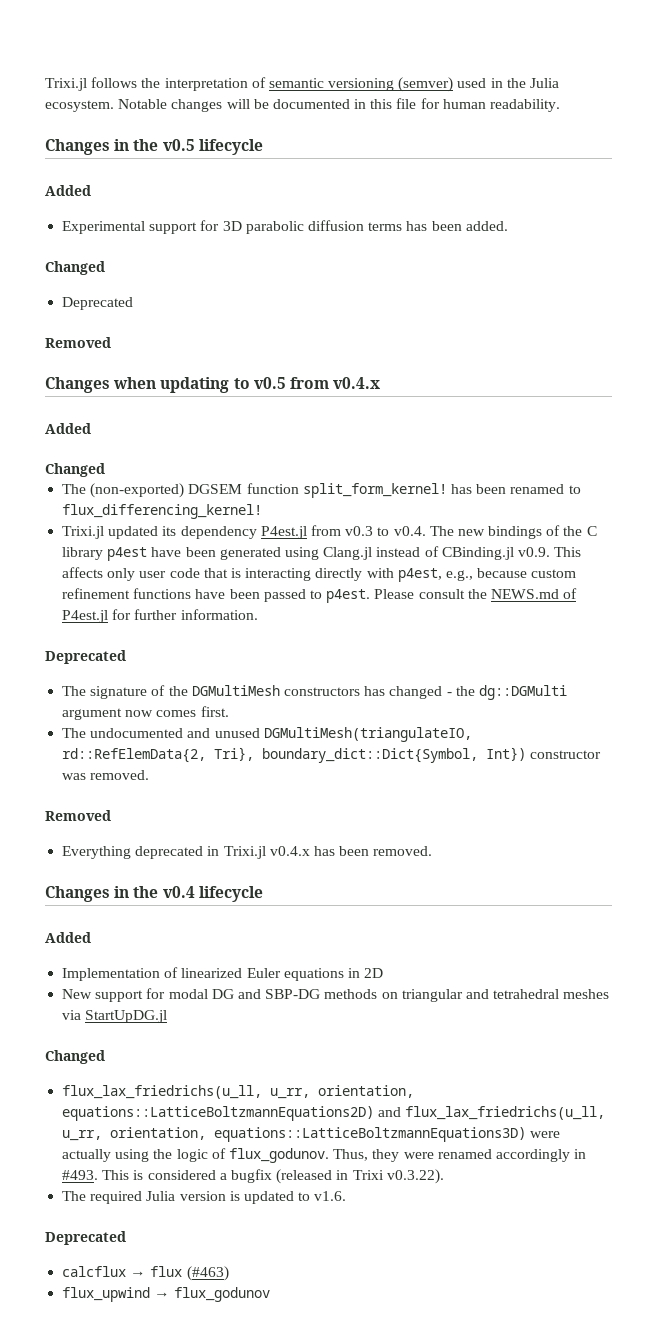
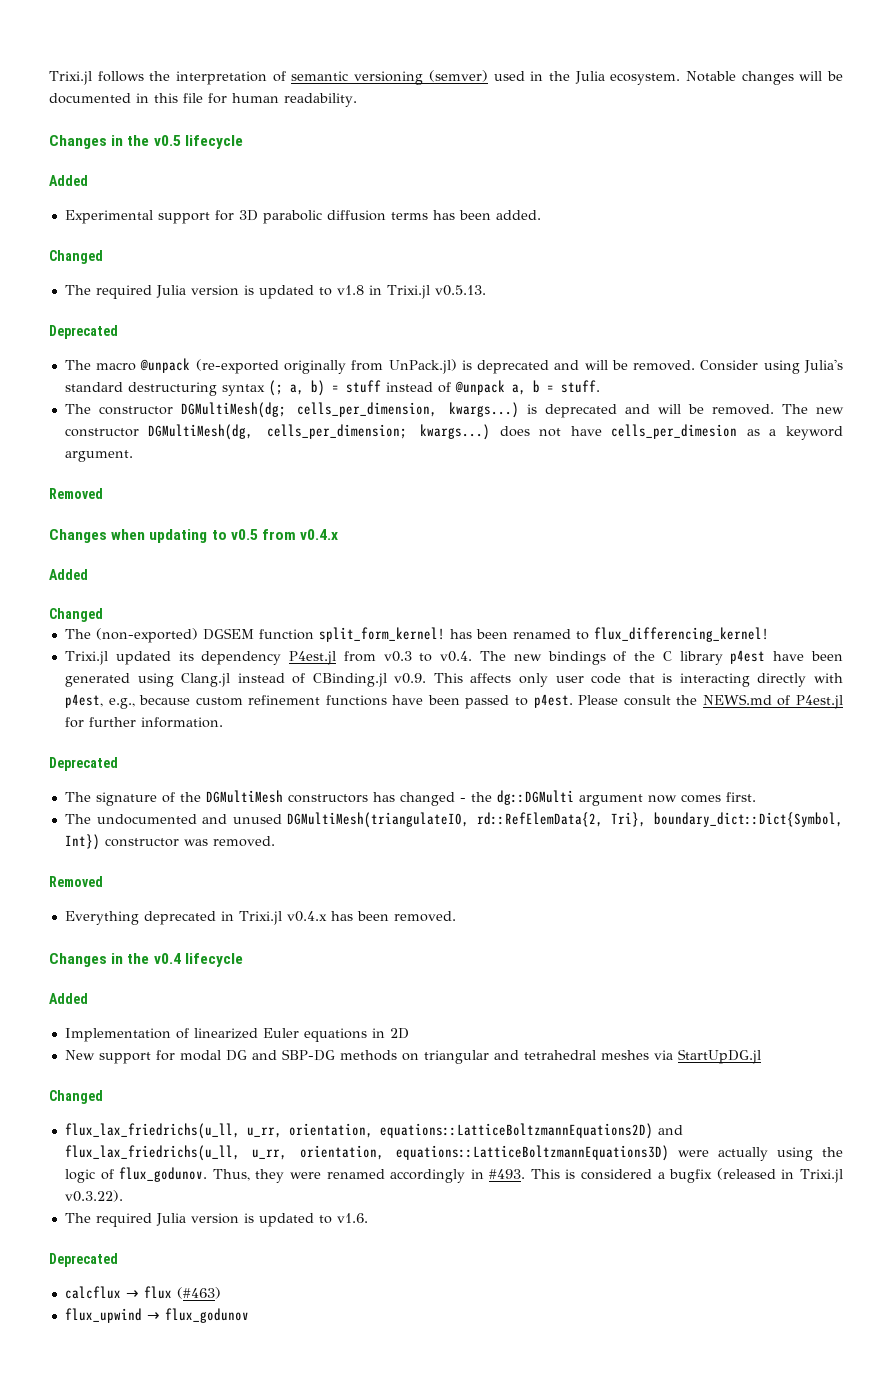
  Experimental support for 3D parabolic diffusion terms has been added.
  Changed
+ The required Julia version is updated to v1.8 in Trixi.jl v0.5.13.
  Deprecated
+ The macro @unpack (re-exported originally from UnPack.jl) is deprecated and will be removed. Consider using Julia's standard destructuring syntax (; a, b) = stuff instead of @unpack a, b = stuff.
+ The constructor DGMultiMesh(dg; cells_per_dimension, kwargs...) is deprecated and will be removed. The new constructor DGMultiMesh(dg, cells_per_dimension; kwargs...) does not have cells_per_dimesion as a keyword argument.
- This is considered a bugfix (released in Trixi v0.3.22).
+ This is considered a bugfix (released in Trixi.jl v0.3.22).

